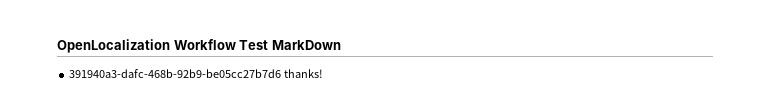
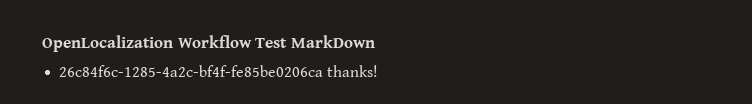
- 391940a3-dafc-468b-92b9-be05cc27b7d6 thanks!
+ 26c84f6c-1285-4a2c-bf4f-fe85be0206ca thanks!

